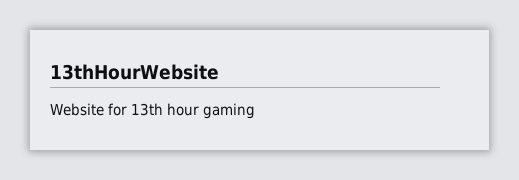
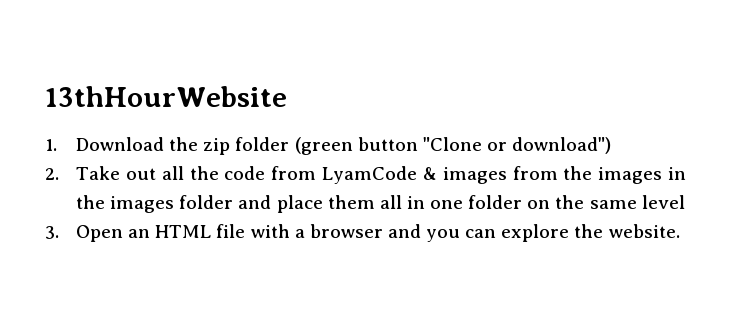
- Website for 13th hour gaming
+ 1. Download the zip folder (green button "Clone or download")
+ 2. Take out all the code from LyamCode & images from the images in the images folder and place them all in one folder on the same level
+ 3. Open an HTML file with a browser and you can explore the website.

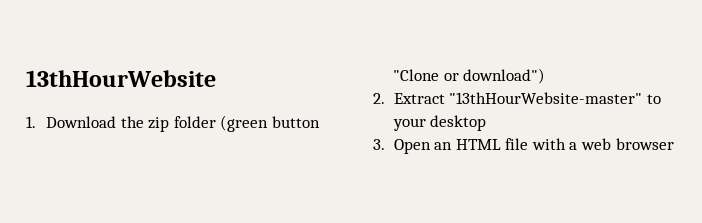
- 2. Take out all the code from LyamCode & images from the images in the images folder and place them all in one folder on the same level
+ 2. Extract "13thHourWebsite-master" to your desktop
- 3. Open an HTML file with a browser and you can explore the website.
+ 3. Open an HTML file with a web browser

